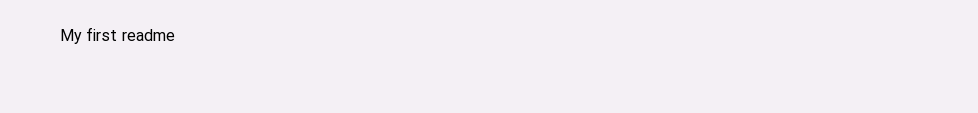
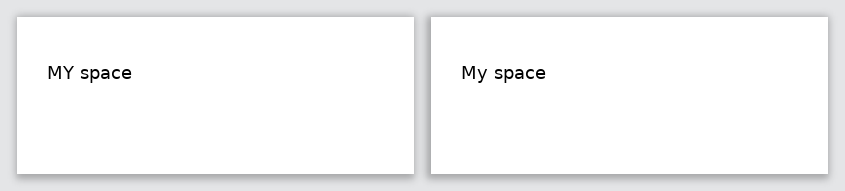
- My first readme
+ MY space
+ My space

